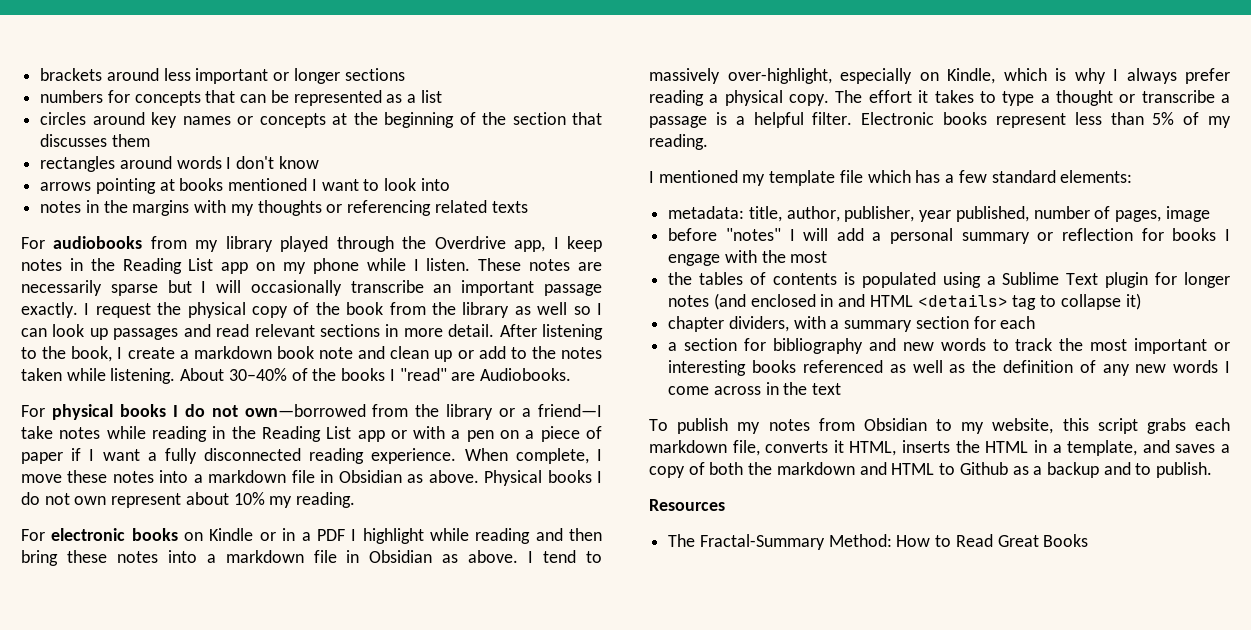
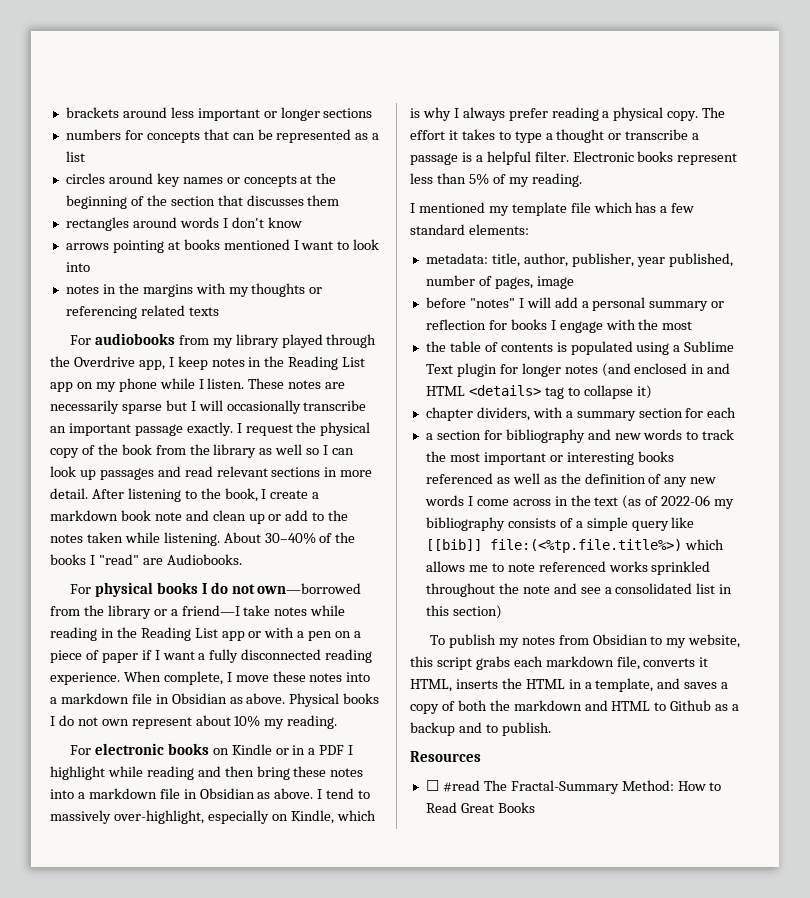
- the tables of contents is populated using a Sublime Text plugin for longer notes (and enclosed in and HTML <details> tag to collapse it)
+ the table of contents is populated using a Sublime Text plugin for longer notes (and enclosed in and HTML <details> tag to collapse it)
- a section for bibliography and new words to track the most important or interesting books referenced as well as the definition of any new words I come across in the text
+ a section for bibliography and new words to track the most important or interesting books referenced as well as the definition of any new words I come across in the text (as of 2022-06 my bibliography consists of a simple query like [[bib]] file:(<%tp.file.title%>) which allows me to note referenced works sprinkled throughout the note and see a consolidated list in this section)
- The Fractal-Summary Method: How to Read Great Books
+ ☐ #read The Fractal-Summary Method: How to Read Great Books

